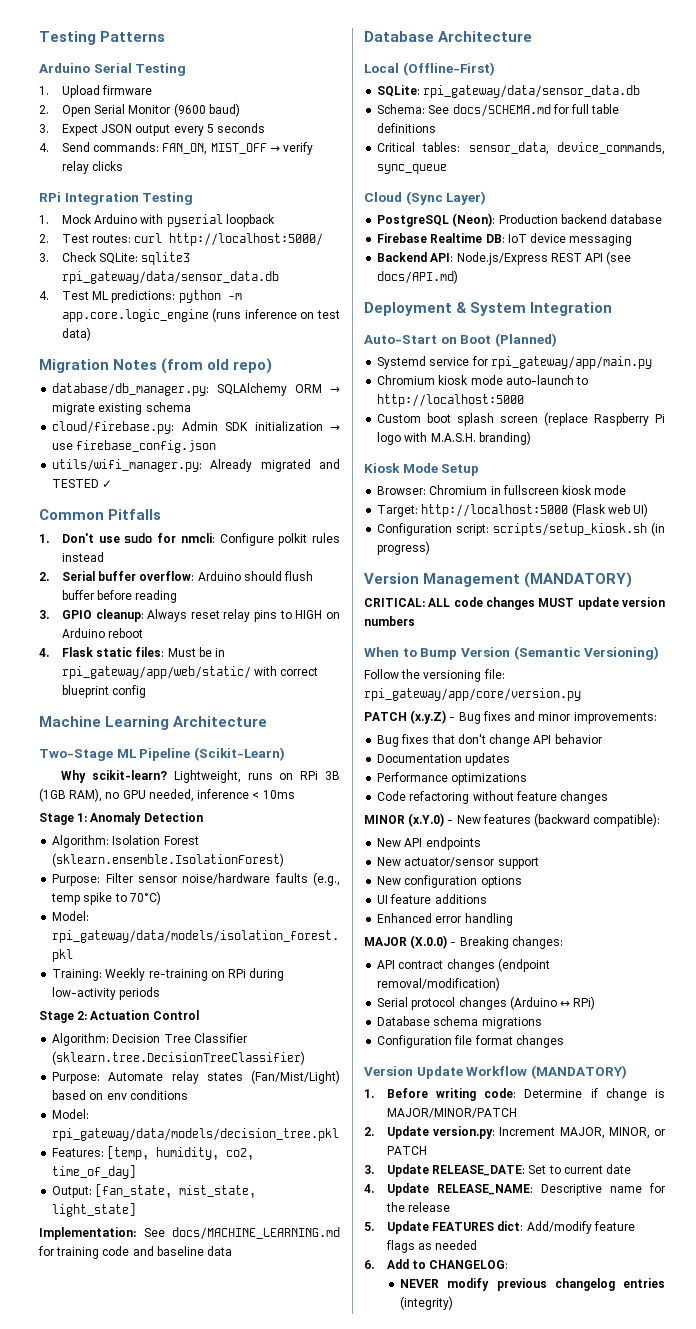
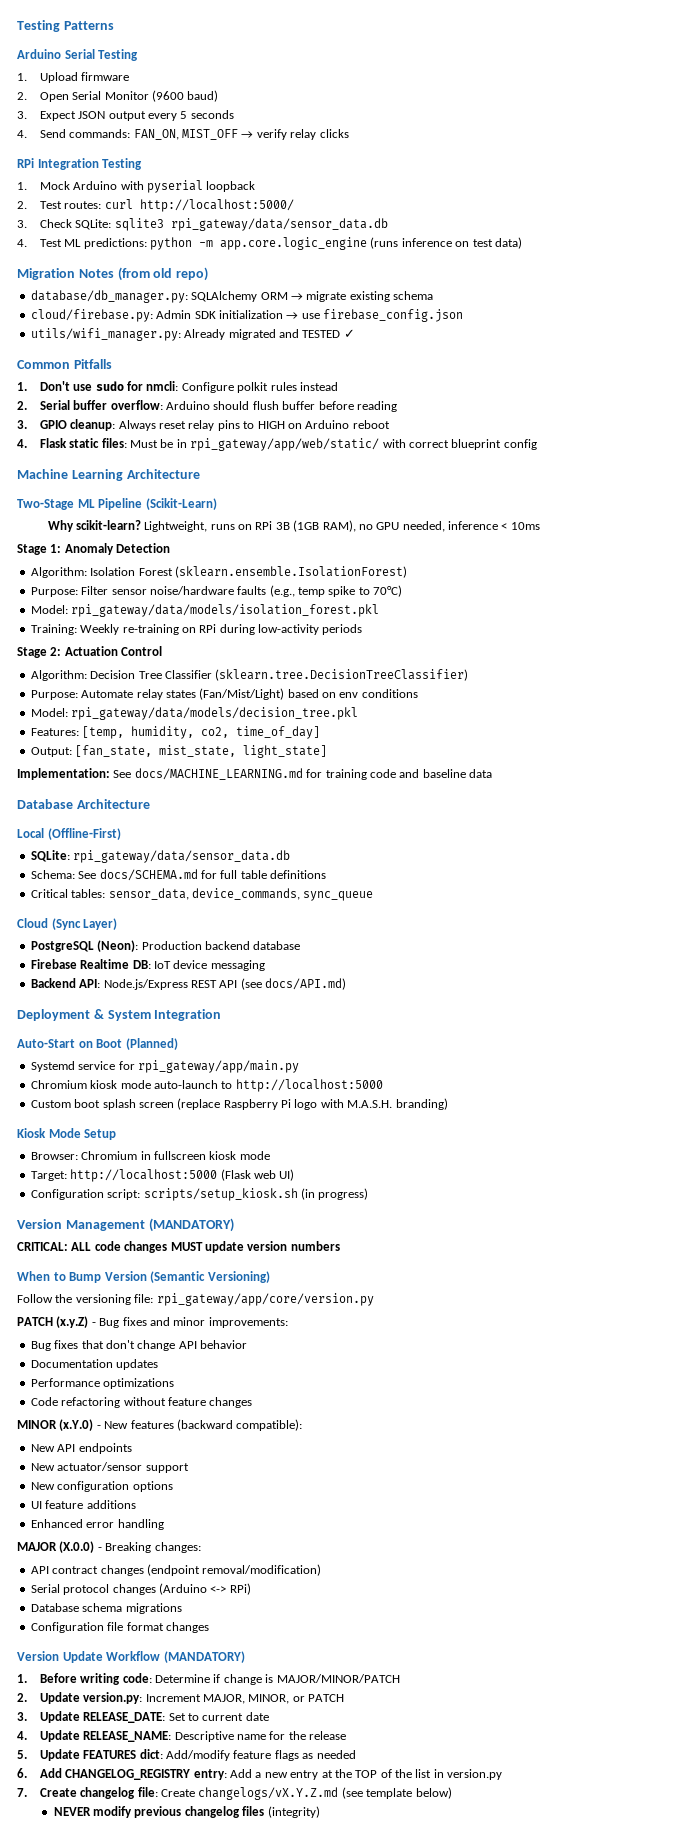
- Serial protocol changes (Arduino ↔ RPi)
+ Serial protocol changes (Arduino <-> RPi)
- 6. Add to CHANGELOG:
+ 6. Add CHANGELOG_REGISTRY entry: Add a new entry at the TOP of the list in version.py
+ 7. Create changelog file: Create changelogs/vX.Y.Z.md (see template below)
- NEVER modify previous changelog entries (integrity)
+ NEVER modify previous changelog files (integrity)

